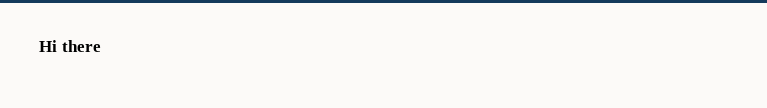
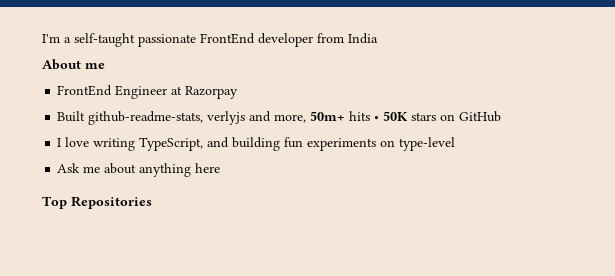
- Hi there
+ I'm a self-taught passionate FrontEnd developer from India
+ About me
+ FrontEnd Engineer at Razorpay
+ Built github-readme-stats, verlyjs and more, 50m+ hits • 50K stars on GitHub
+ I love writing TypeScript, and building fun experiments on type-level
+ Ask me about anything here
+ Top Repositories

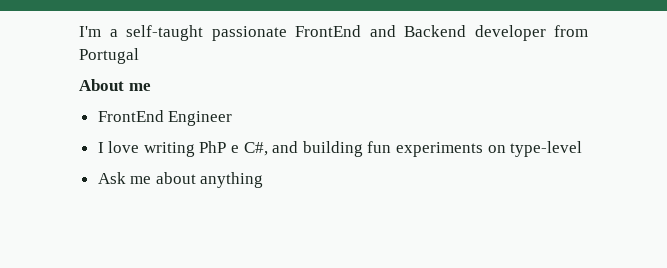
- I'm a self-taught passionate FrontEnd developer from India
+ I'm a self-taught passionate FrontEnd and Backend developer from Portugal
- FrontEnd Engineer at Razorpay
- Built github-readme-stats, verlyjs and more, 50m+ hits • 50K stars on GitHub
+ FrontEnd Engineer
- I love writing TypeScript, and building fun experiments on type-level
+ I love writing PhP e C#, and building fun experiments on type-level
- Ask me about anything here
- Top Repositories
+ Ask me about anything

